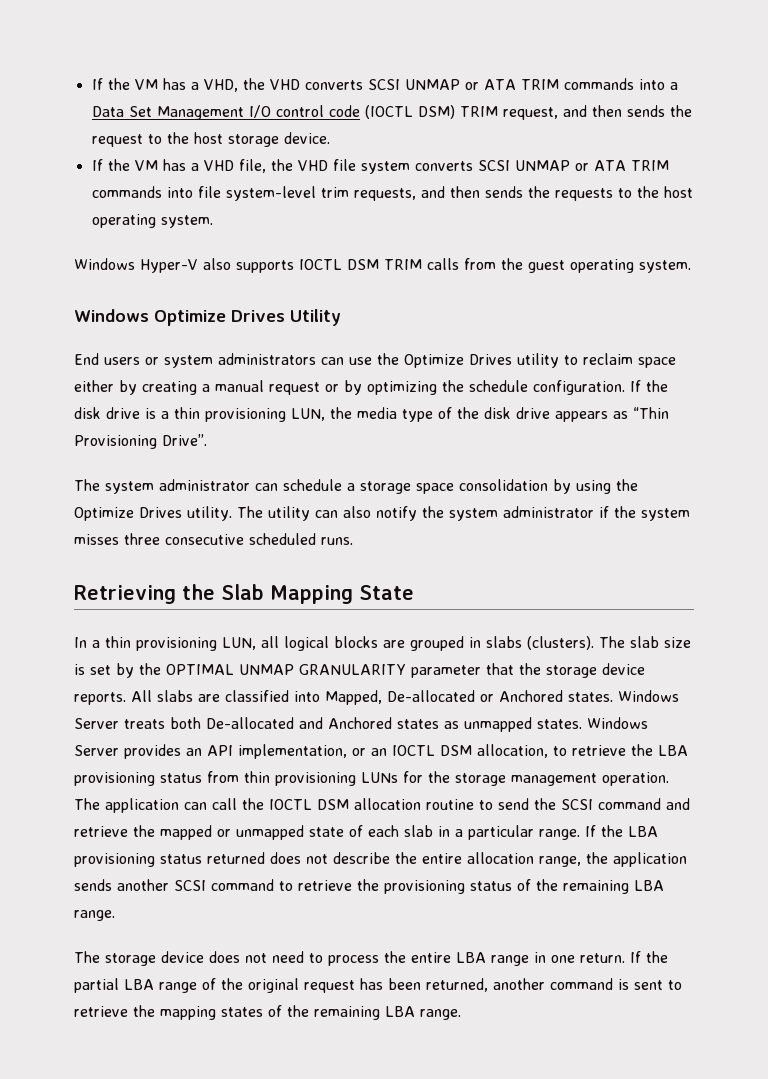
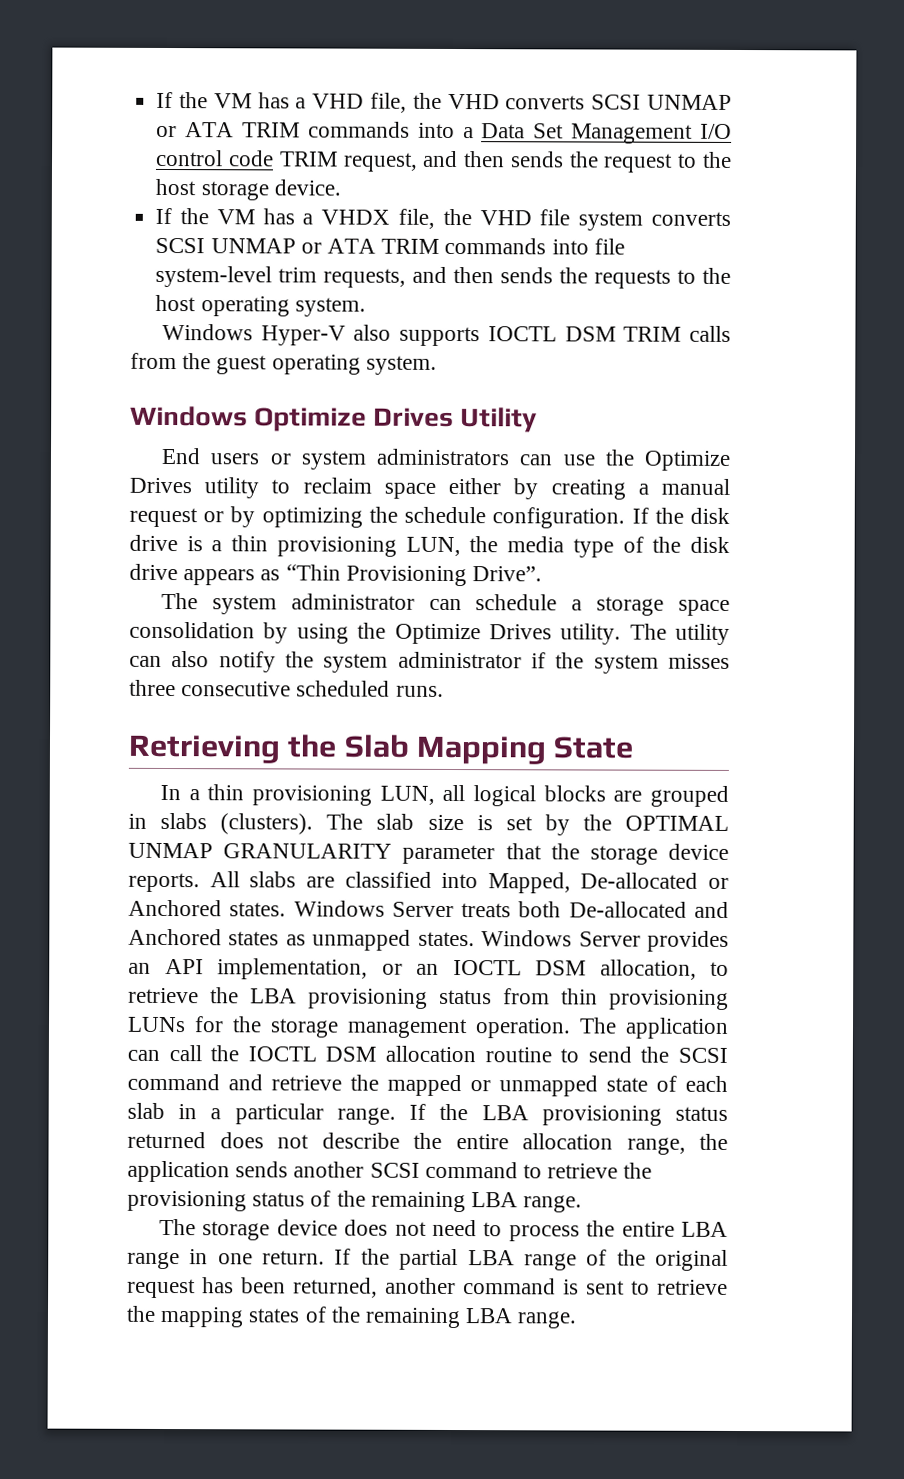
- If the VM has a VHD, the VHD converts SCSI UNMAP or ATA TRIM commands into a Data Set Management I/O control code (IOCTL DSM) TRIM request, and then sends the request to the host storage device.
+ If the VM has a VHD file, the VHD converts SCSI UNMAP or ATA TRIM commands into a Data Set Management I/O control code TRIM request, and then sends the request to the host storage device.
- If the VM has a VHD file, the VHD file system converts SCSI UNMAP or ATA TRIM commands into file system-level trim requests, and then sends the requests to the host operating system.
+ If the VM has a VHDX file, the VHD file system converts SCSI UNMAP or ATA TRIM commands into file system-level trim requests, and then sends the requests to the host operating system.

